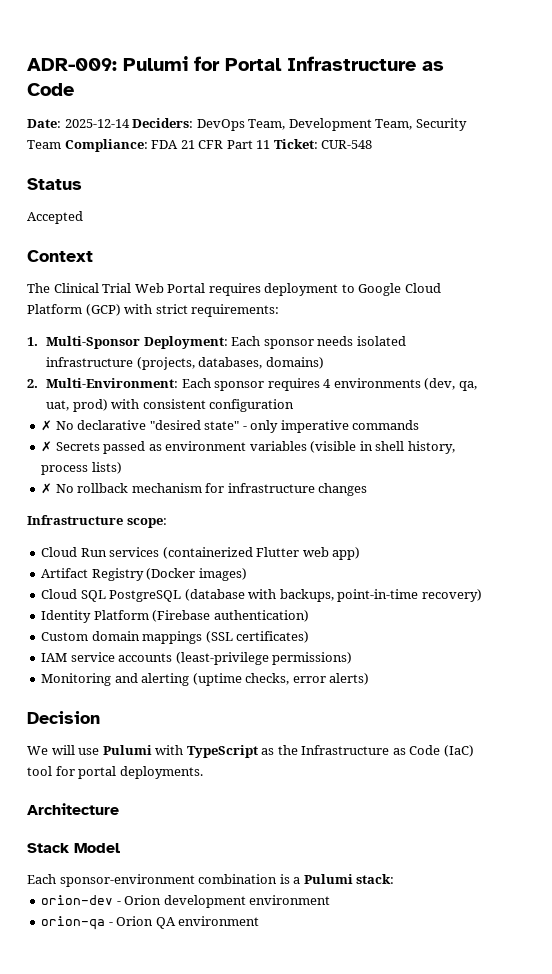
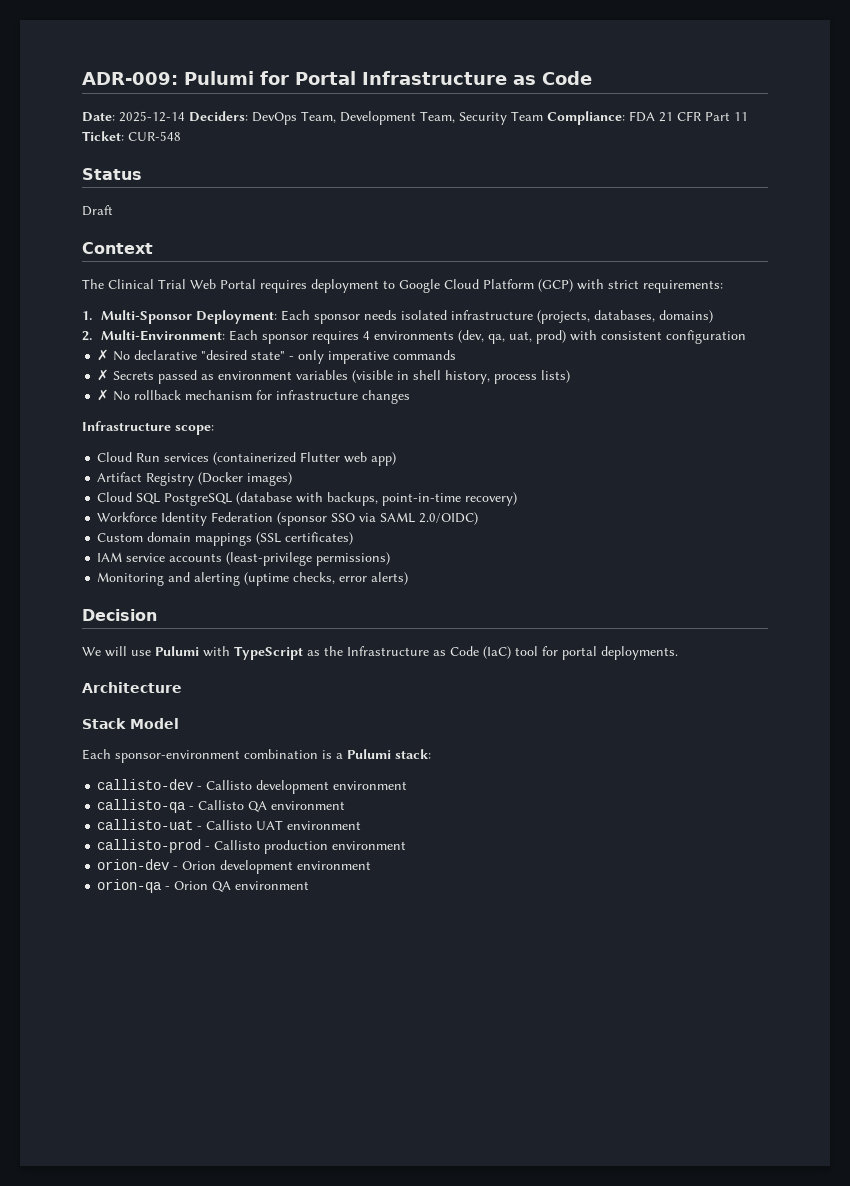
- Accepted
+ Draft
- Identity Platform (Firebase authentication)
+ Workforce Identity Federation (sponsor SSO via SAML 2.0/OIDC)
+ callisto-dev - Callisto development environment
+ callisto-qa - Callisto QA environment
+ callisto-uat - Callisto UAT environment
+ callisto-prod - Callisto production environment

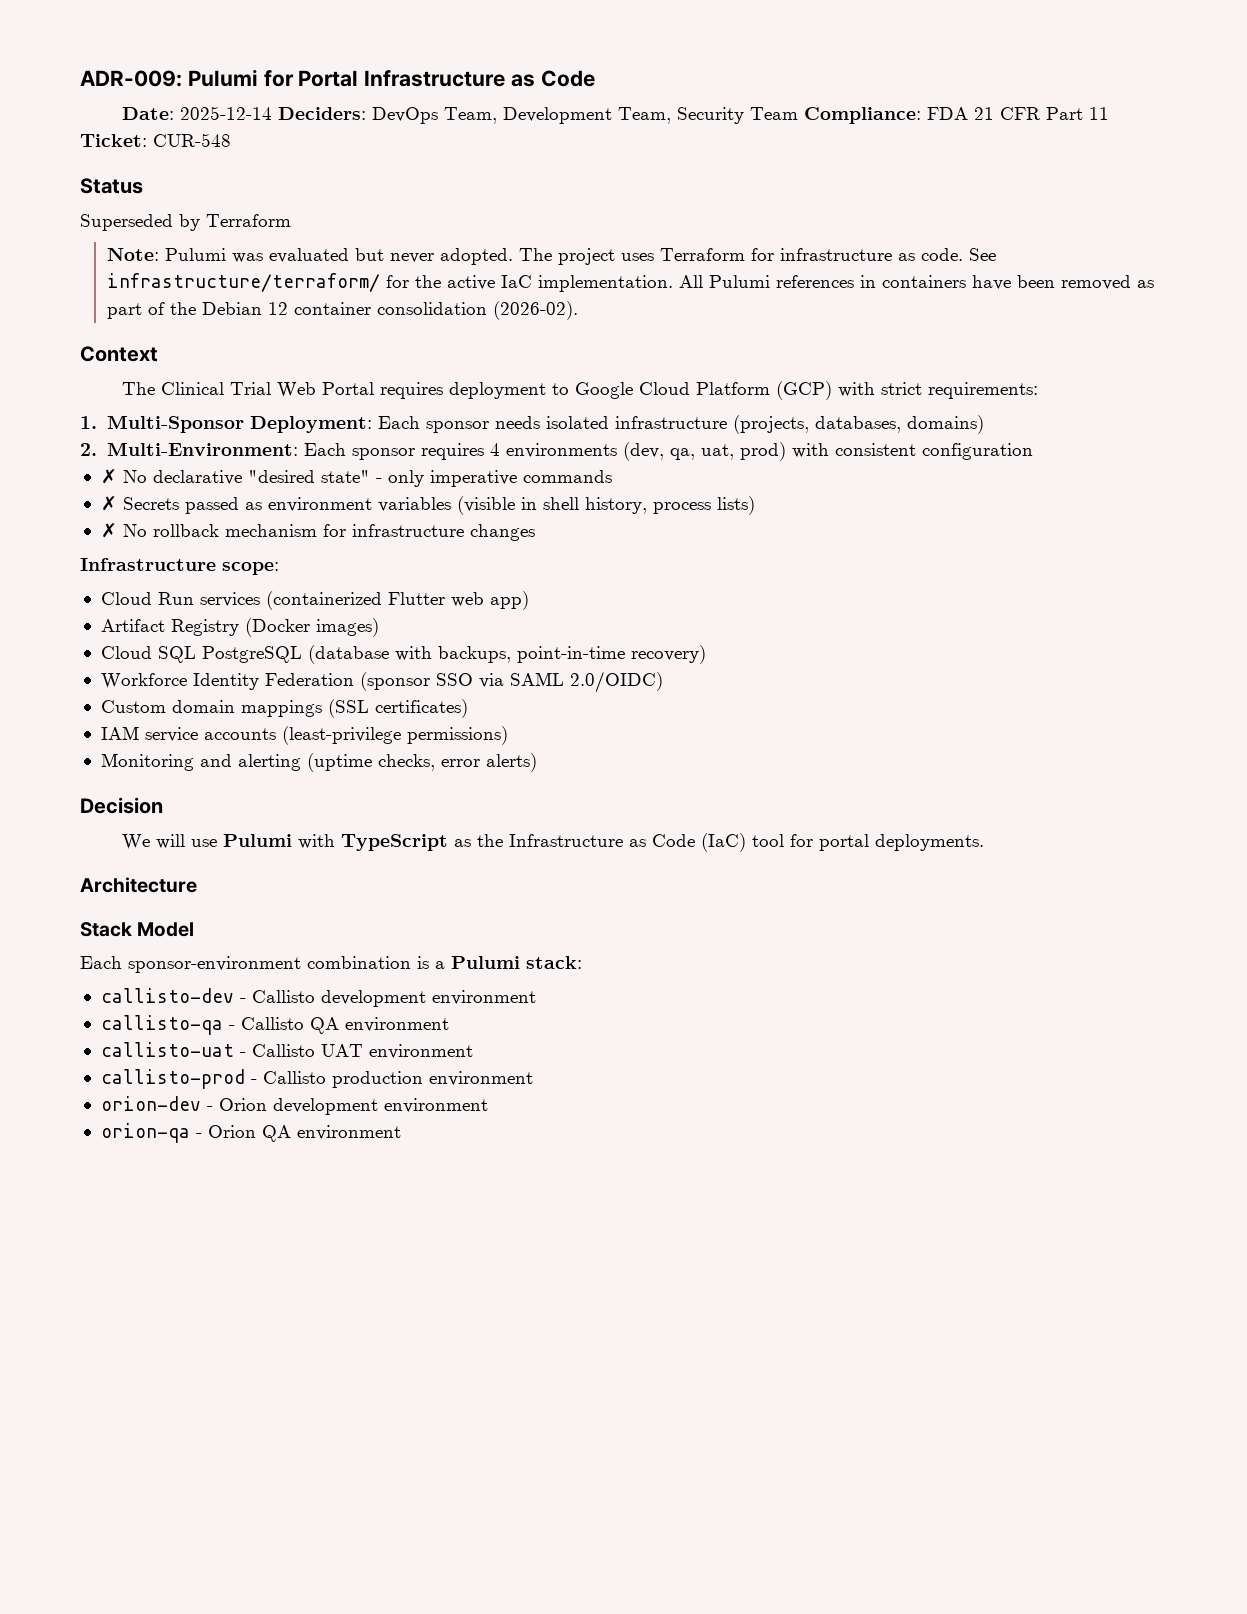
- Draft
+ Superseded by Terraform
+ Note: Pulumi was evaluated but never adopted. The project uses Terraform for infrastructure as code. See infrastructure/terraform/ for the active IaC implementation. All Pulumi references in containers have been removed as part of the Debian 12 container consolidation (2026-02).

